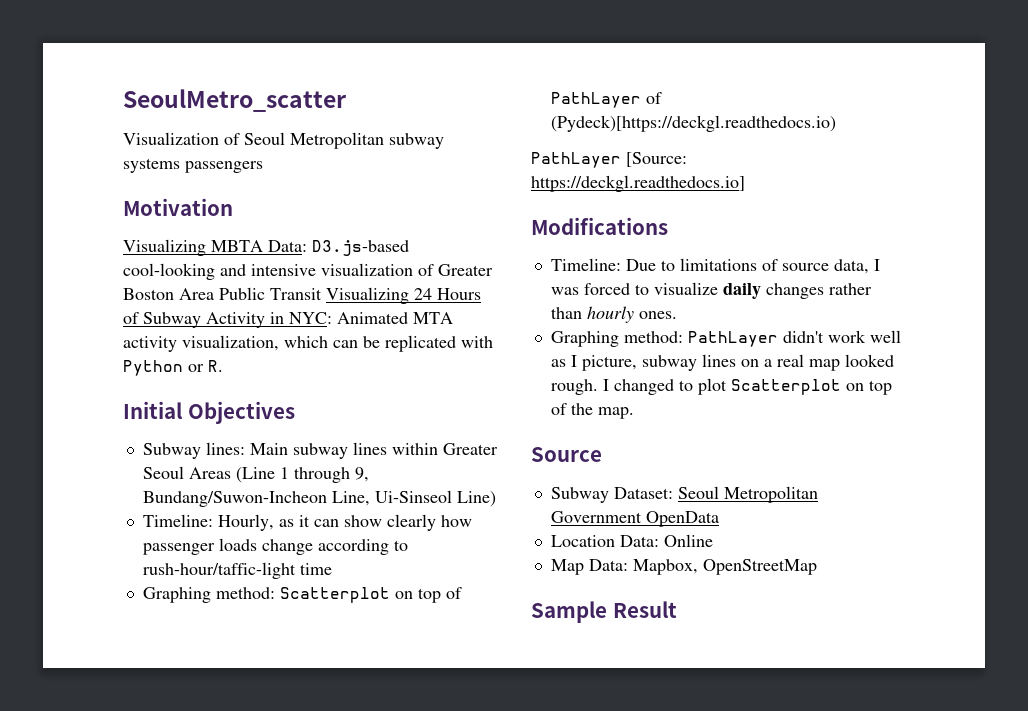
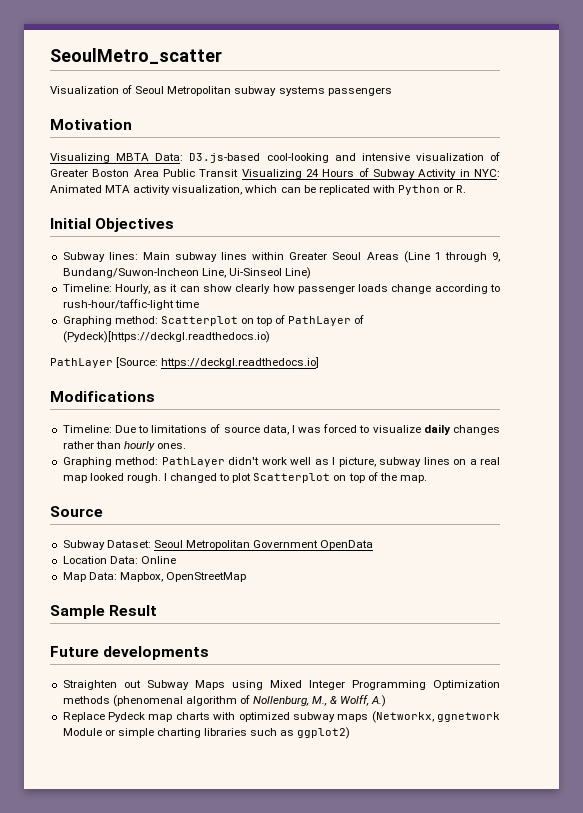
+ Future developments
+ Straighten out Subway Maps using Mixed Integer Programming Optimization methods (phenomenal algorithm of Nollenburg, M., & Wolff, A.)
+ Replace Pydeck map charts with optimized subway maps (Networkx, ggnetwork Module or simple charting libraries such as ggplot2)

